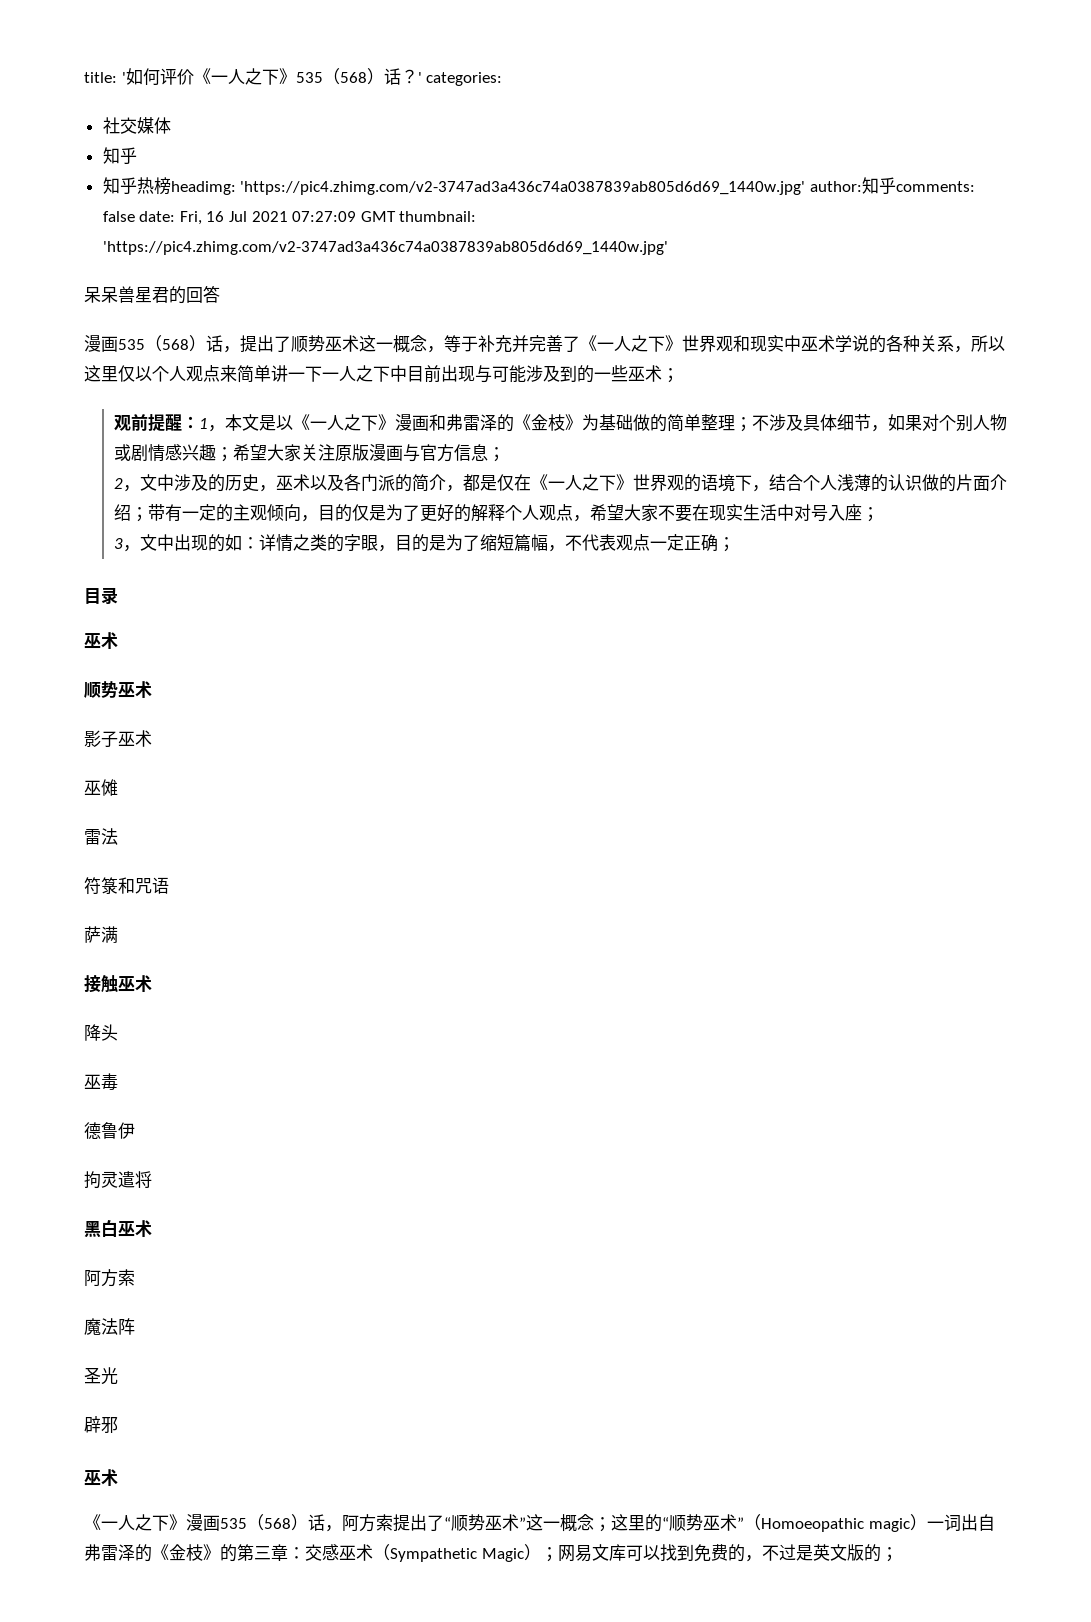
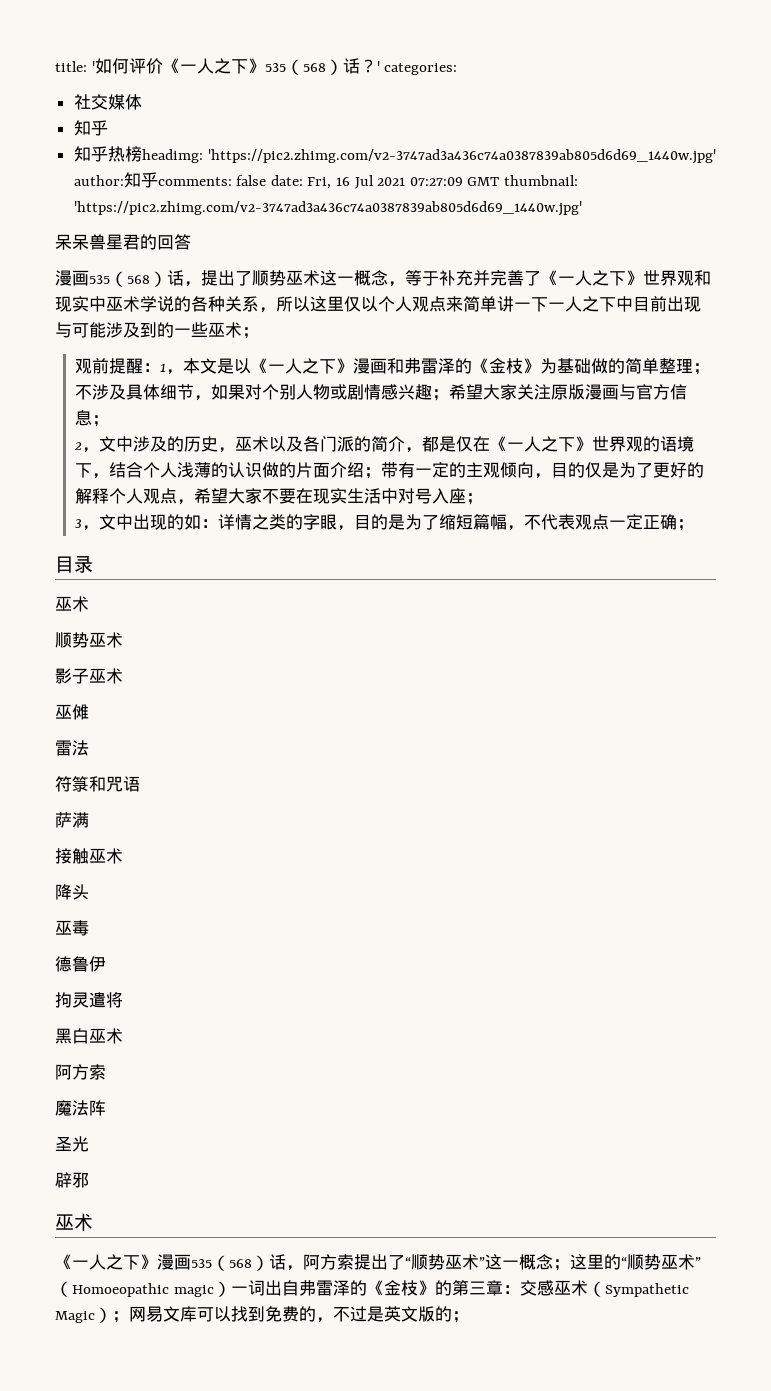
- 知乎热榜headimg: 'https://pic4.zhimg.com/v2-3747ad3a436c74a0387839ab805d6d69_1440w.jpg' author:知乎comments: false date: Fri, 16 Jul 2021 07:27:09 GMT thumbnail: 'https://pic4.zhimg.com/v2-3747ad3a436c74a0387839ab805d6d69_1440w.jpg'
+ 知乎热榜headimg: 'https://pic2.zhimg.com/v2-3747ad3a436c74a0387839ab805d6d69_1440w.jpg' author:知乎comments: false date: Fri, 16 Jul 2021 07:27:09 GMT thumbnail: 'https://pic2.zhimg.com/v2-3747ad3a436c74a0387839ab805d6d69_1440w.jpg'

